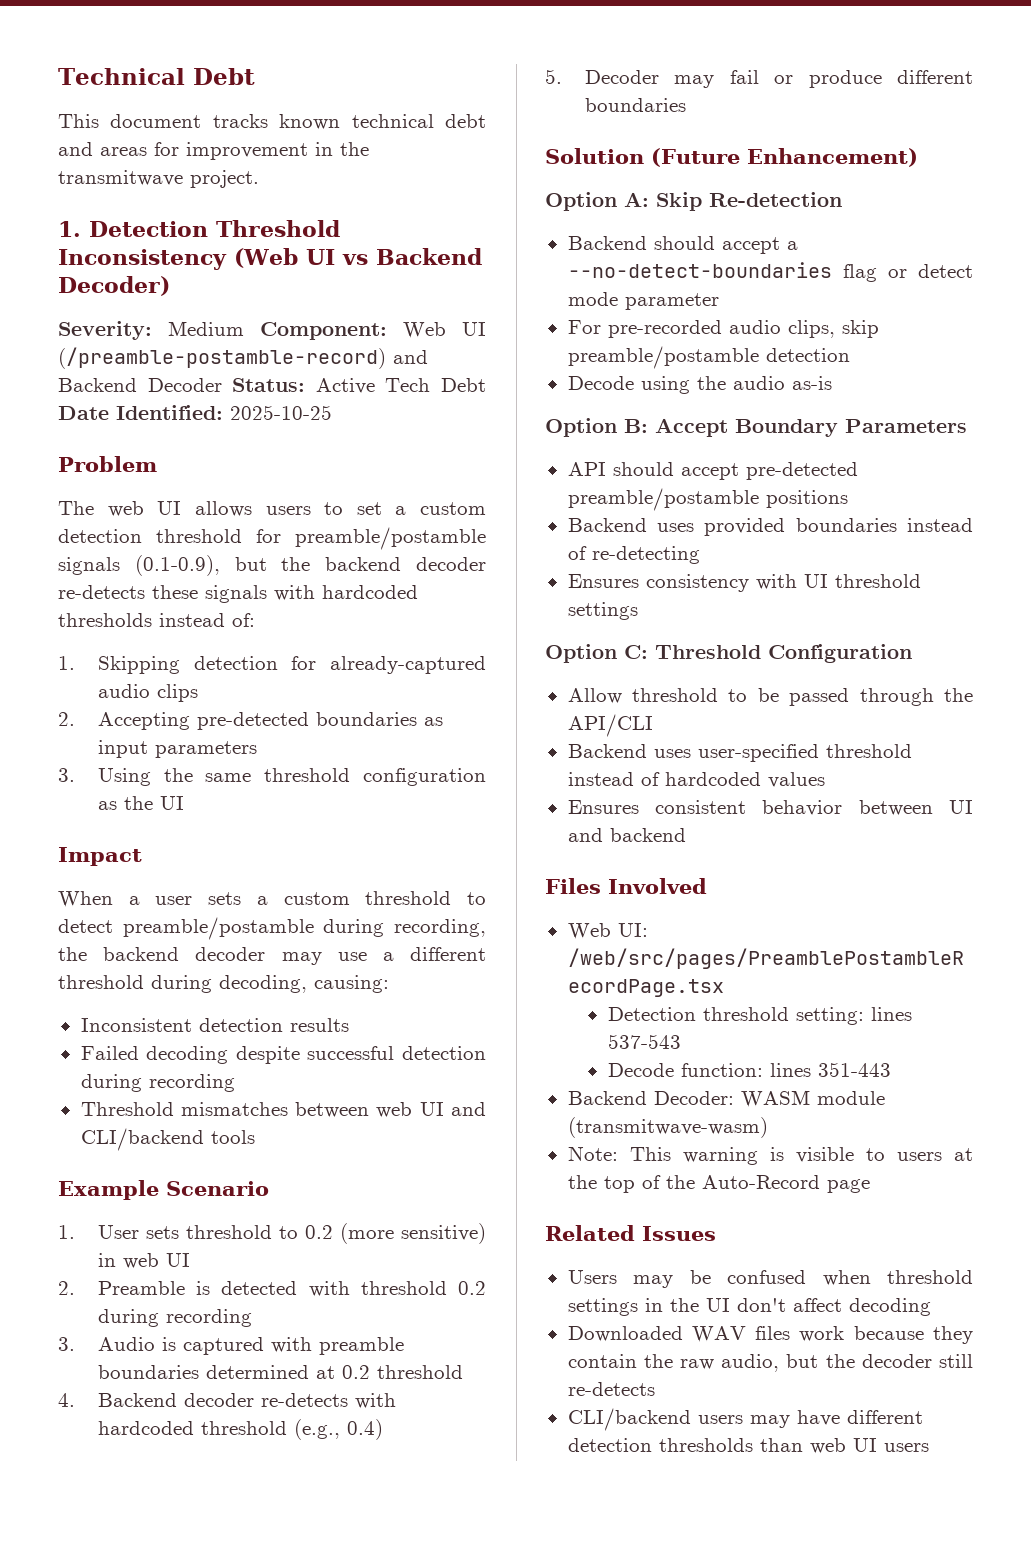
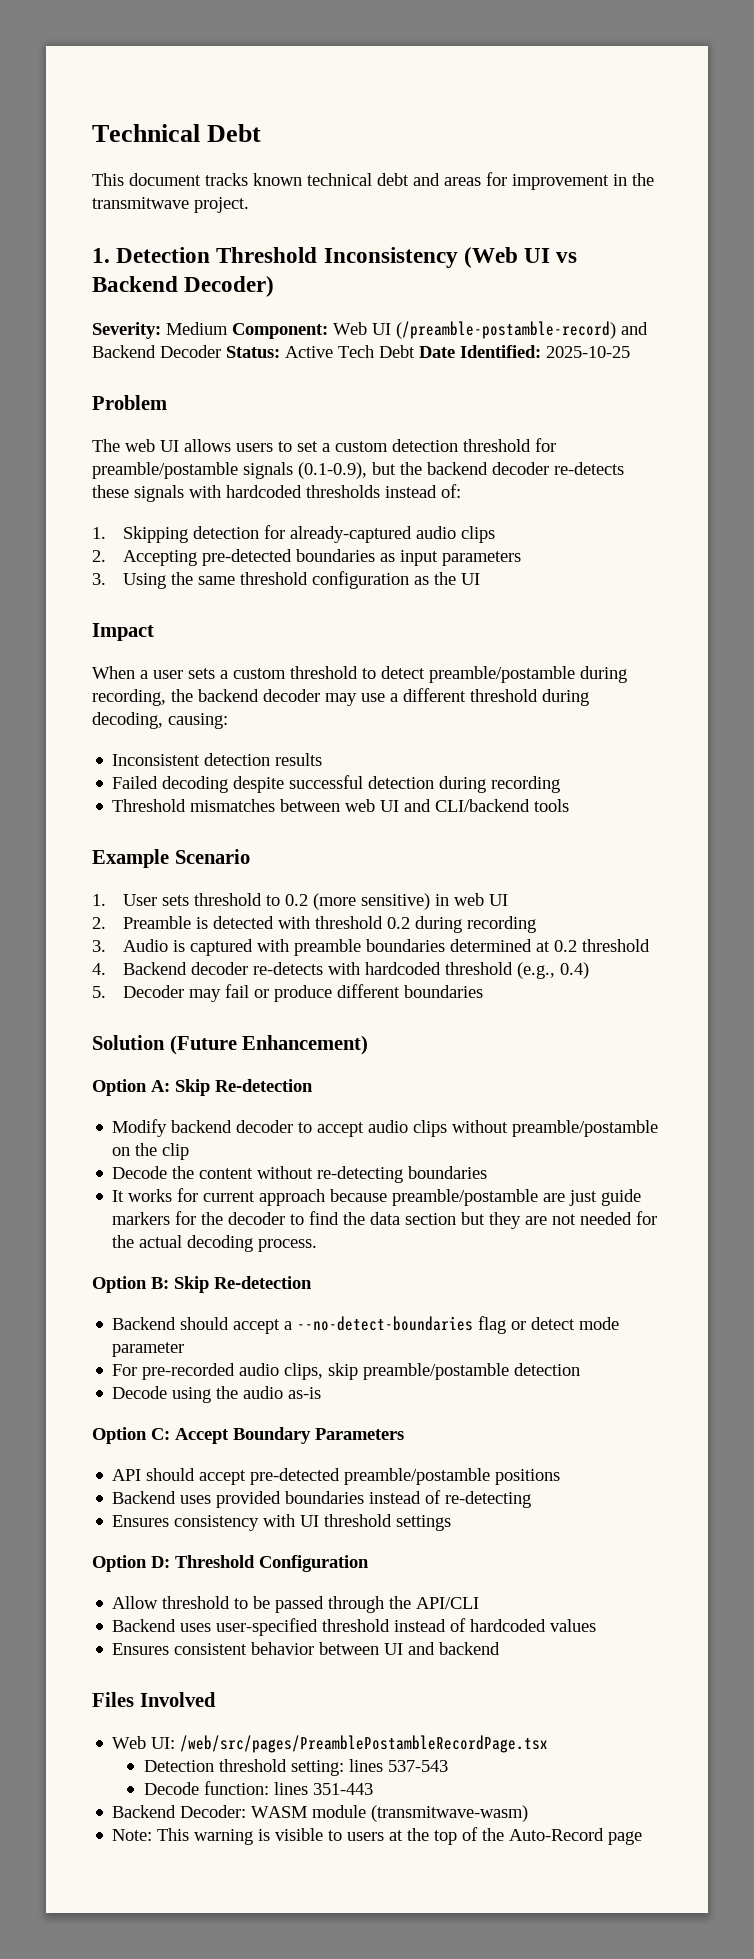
+ Modify backend decoder to accept audio clips without preamble/postamble on the clip
+ Decode the content without re-detecting boundaries
+ It works for current approach because preamble/postamble are just guide markers for the decoder to find the data section but they are not needed for the actual decoding process.
+ Option B: Skip Re-detection
- Option B: Accept Boundary Parameters
+ Option C: Accept Boundary Parameters
- Option C: Threshold Configuration
+ Option D: Threshold Configuration
- Related Issues
- Users may be confused when threshold settings in the UI don't affect decoding
- Downloaded WAV files work because they contain the raw audio, but the decoder still re-detects
- CLI/backend users may have different detection thresholds than web UI users

